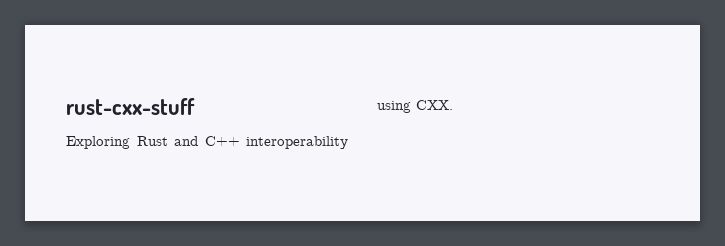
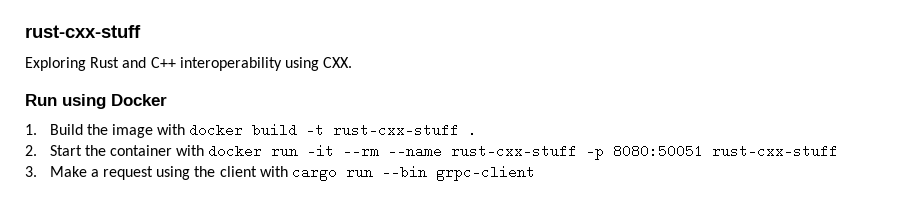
+ Run using Docker
+ 1. Build the image with docker build -t rust-cxx-stuff .
+ 2. Start the container with docker run -it --rm --name rust-cxx-stuff -p 8080:50051 rust-cxx-stuff
+ 3. Make a request using the client with cargo run --bin grpc-client

